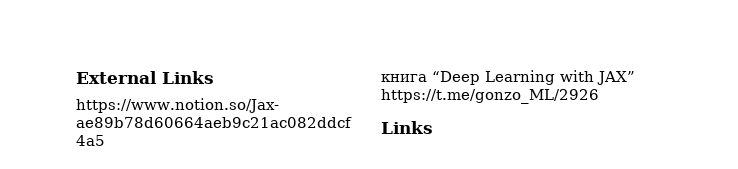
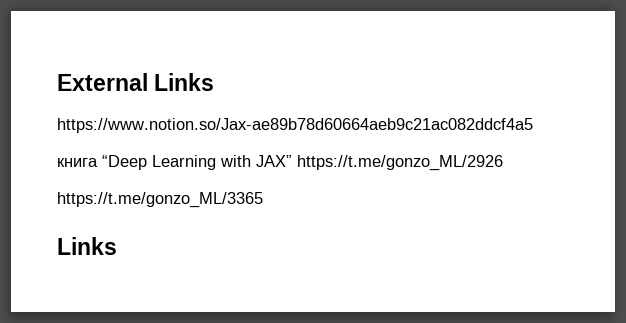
+ https://t.me/gonzo_ML/3365

